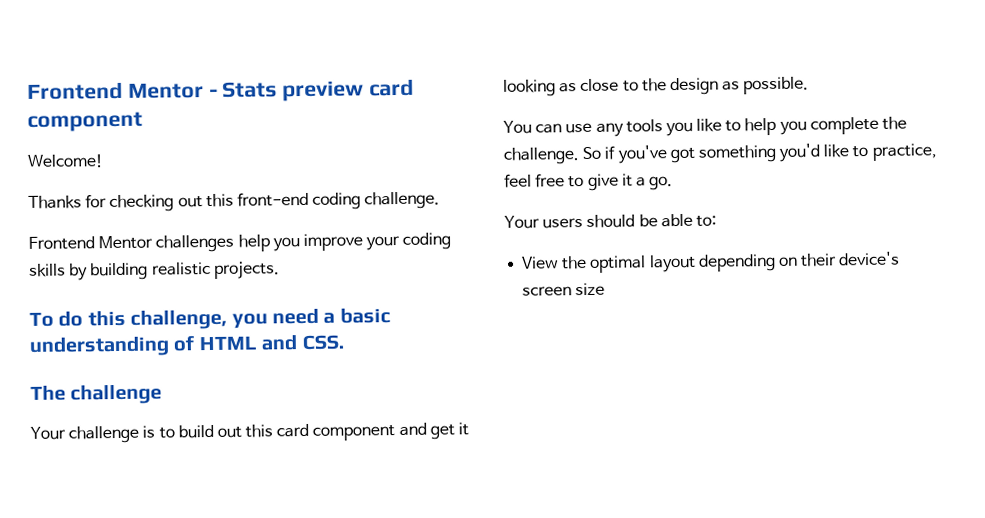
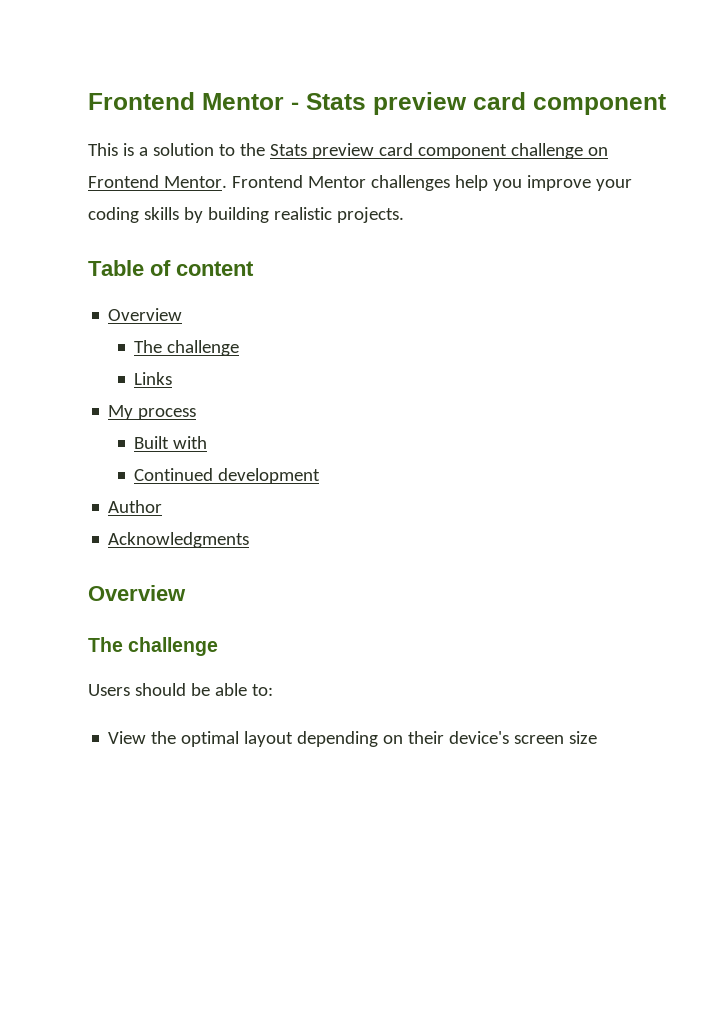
- Welcome!
- Thanks for checking out this front-end coding challenge.
- Frontend Mentor challenges help you improve your coding skills by building realistic projects.
+ This is a solution to the Stats preview card component challenge on Frontend Mentor. Frontend Mentor challenges help you improve your coding skills by building realistic projects.
- To do this challenge, you need a basic understanding of HTML and CSS.
+ Table of content
+ Overview
  The challenge
- Your challenge is to build out this card component and get it looking as close to the design as possible.
- You can use any tools you like to help you complete the challenge. So if you've got something you'd like to practice, feel free to give it a go.
- Your users should be able to:
+ Links
+ My process
+ Built with
+ Continued development
+ Author
+ Acknowledgments
+ Overview
+ The challenge
+ Users should be able to:

